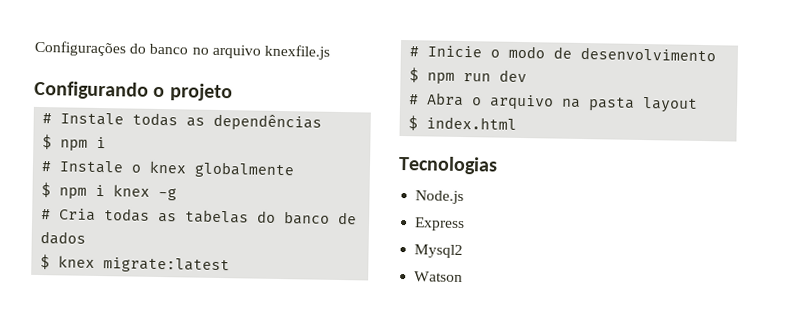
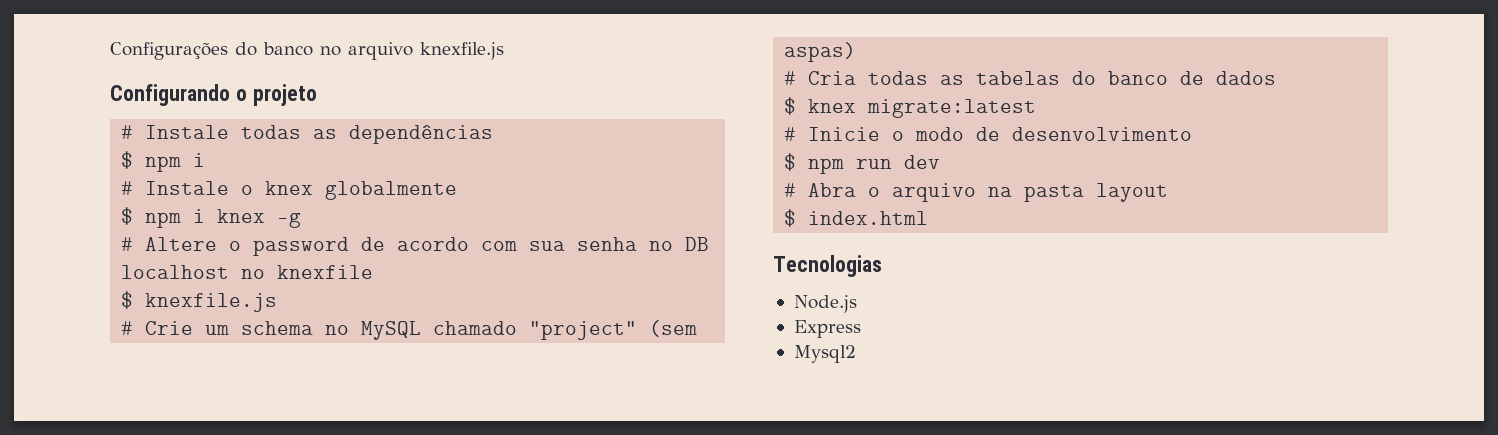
+ # Altere o password de acordo com sua senha no DB localhost no knexfile
+ $ knexfile.js
+ # Crie um schema no MySQL chamado "project" (sem aspas)
- Watson

